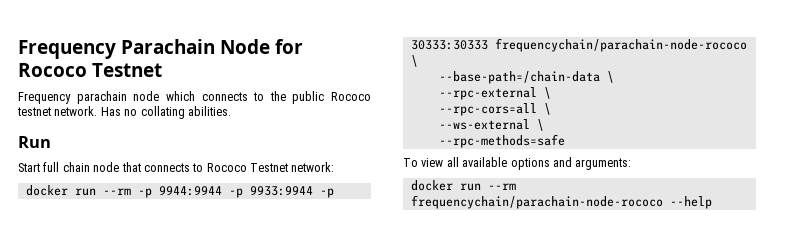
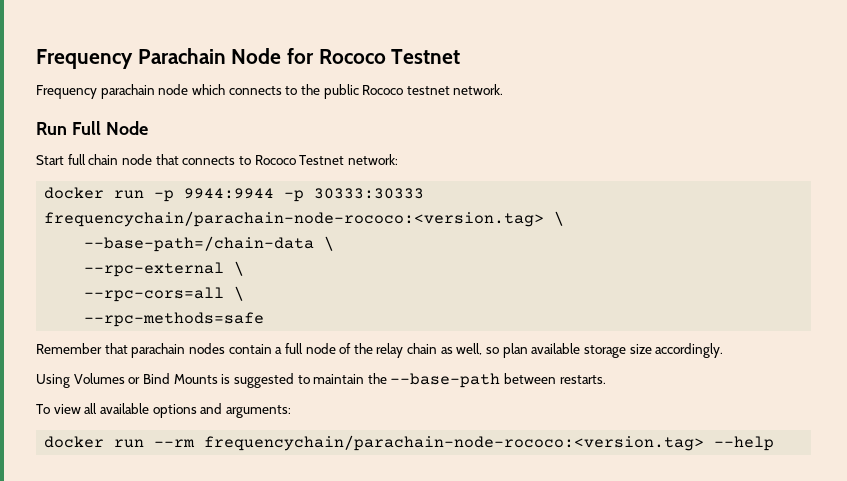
- Has no collating abilities.
- Run
+ Run Full Node
- docker run --rm -p 9944:9944 -p 9933:9944 -p 30333:30333 frequencychain/parachain-node-rococo \
+ docker run -p 9944:9944 -p 30333:30333 frequencychain/parachain-node-rococo:<version.tag> \
- --ws-external \
  --rpc-methods=safe
+ Remember that parachain nodes contain a full node of the relay chain as well, so plan available storage size accordingly.
+ Using Volumes or Bind Mounts is suggested to maintain the --base-path between restarts.
- docker run --rm frequencychain/parachain-node-rococo --help
+ docker run --rm frequencychain/parachain-node-rococo:<version.tag> --help

